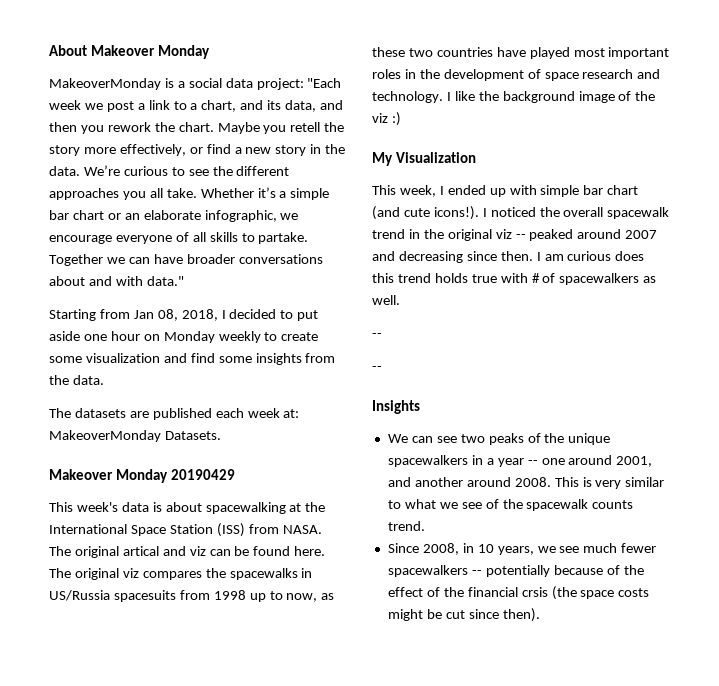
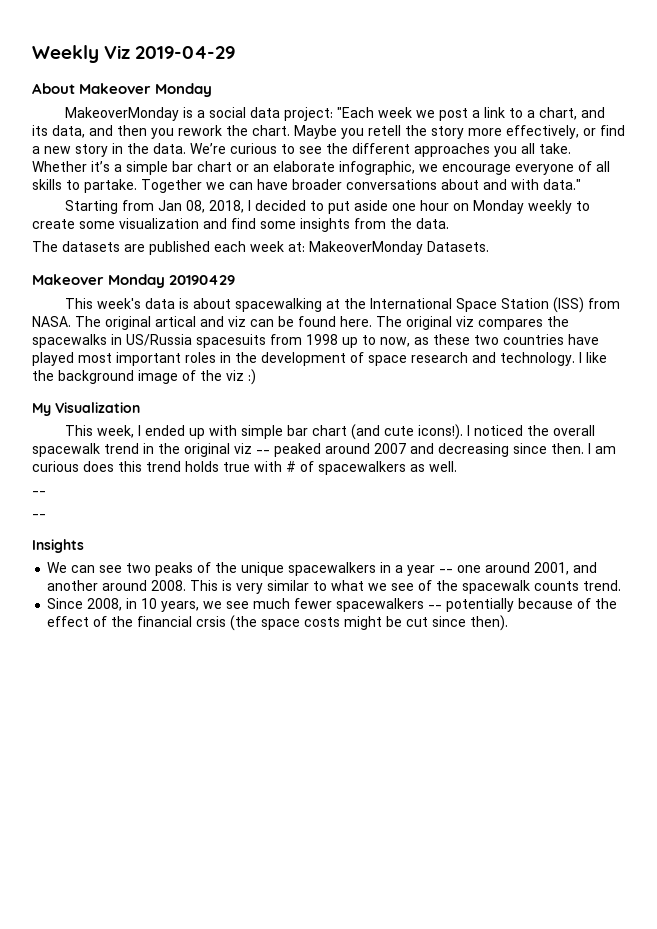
+ Weekly Viz 2019-04-29

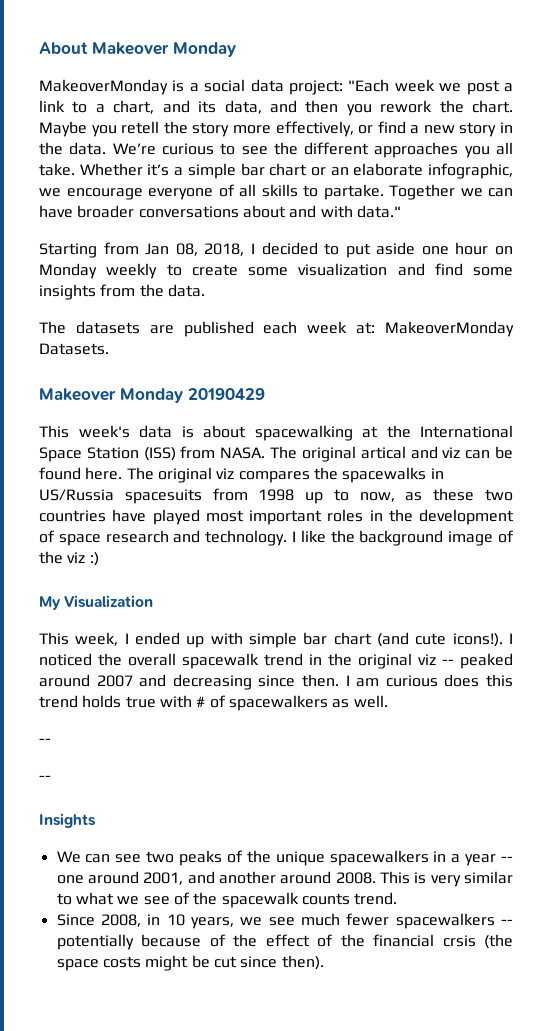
- Weekly Viz 2019-04-29

